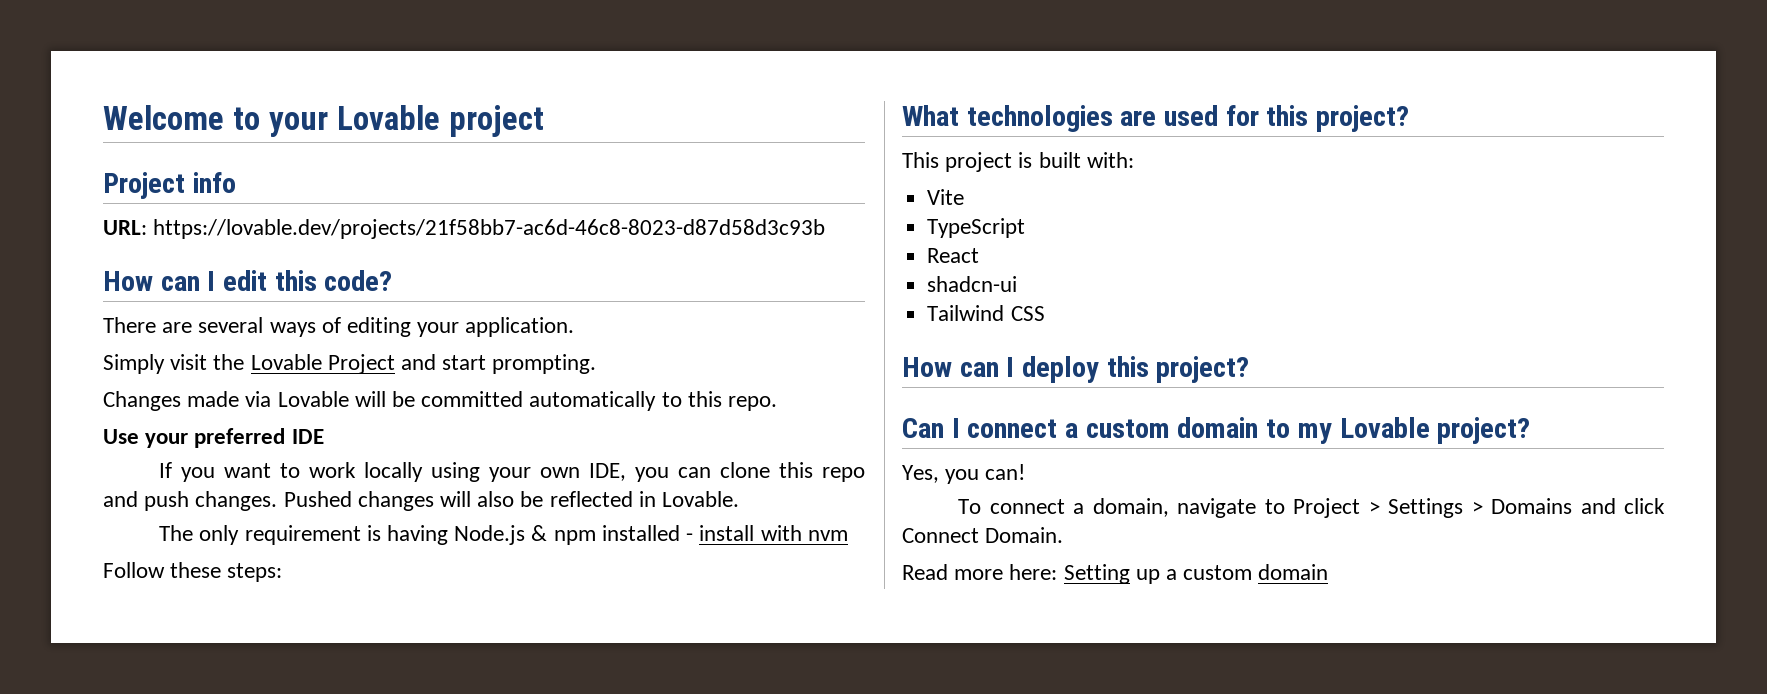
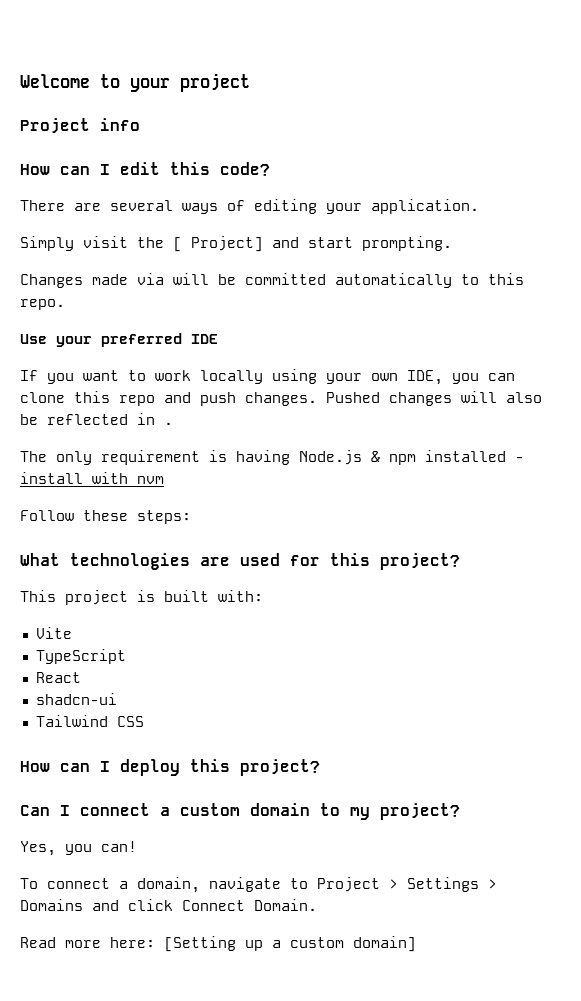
- Welcome to your Lovable project
+ Welcome to your project
- URL: https://lovable.dev/projects/21f58bb7-ac6d-46c8-8023-d87d58d3c93b
- Simply visit the Lovable Project and start prompting.
+ Simply visit the [ Project] and start prompting.
- Changes made via Lovable will be committed automatically to this repo.
+ Changes made via will be committed automatically to this repo.
- Pushed changes will also be reflected in Lovable.
+ Pushed changes will also be reflected in .
- Can I connect a custom domain to my Lovable project?
+ Can I connect a custom domain to my project?
- Read more here: Setting up a custom domain
+ Read more here: [Setting up a custom domain]

